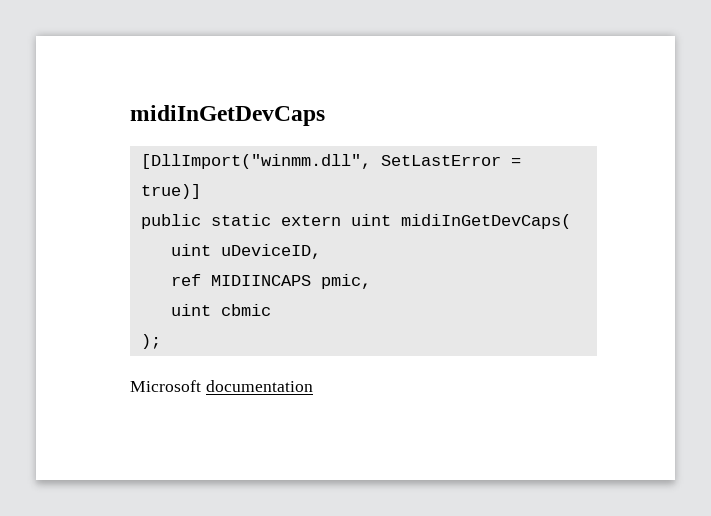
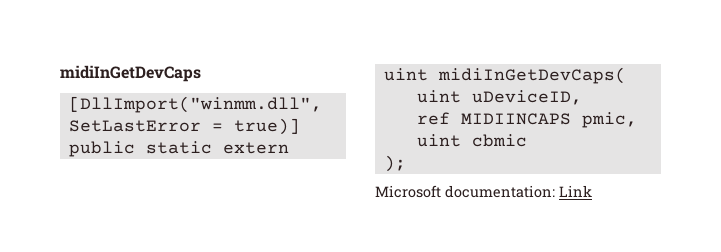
- Microsoft documentation
+ Microsoft documentation: Link

